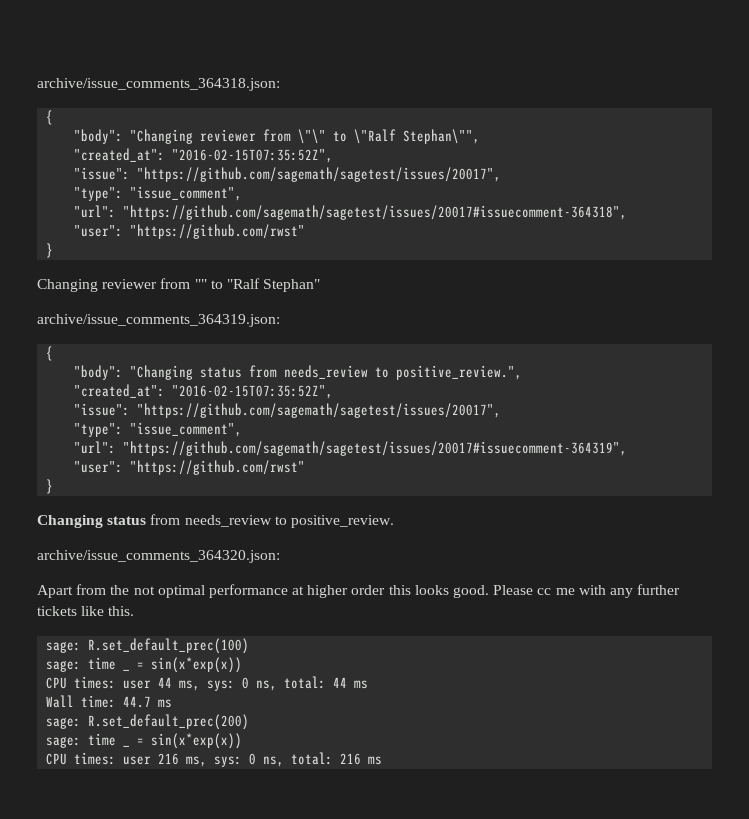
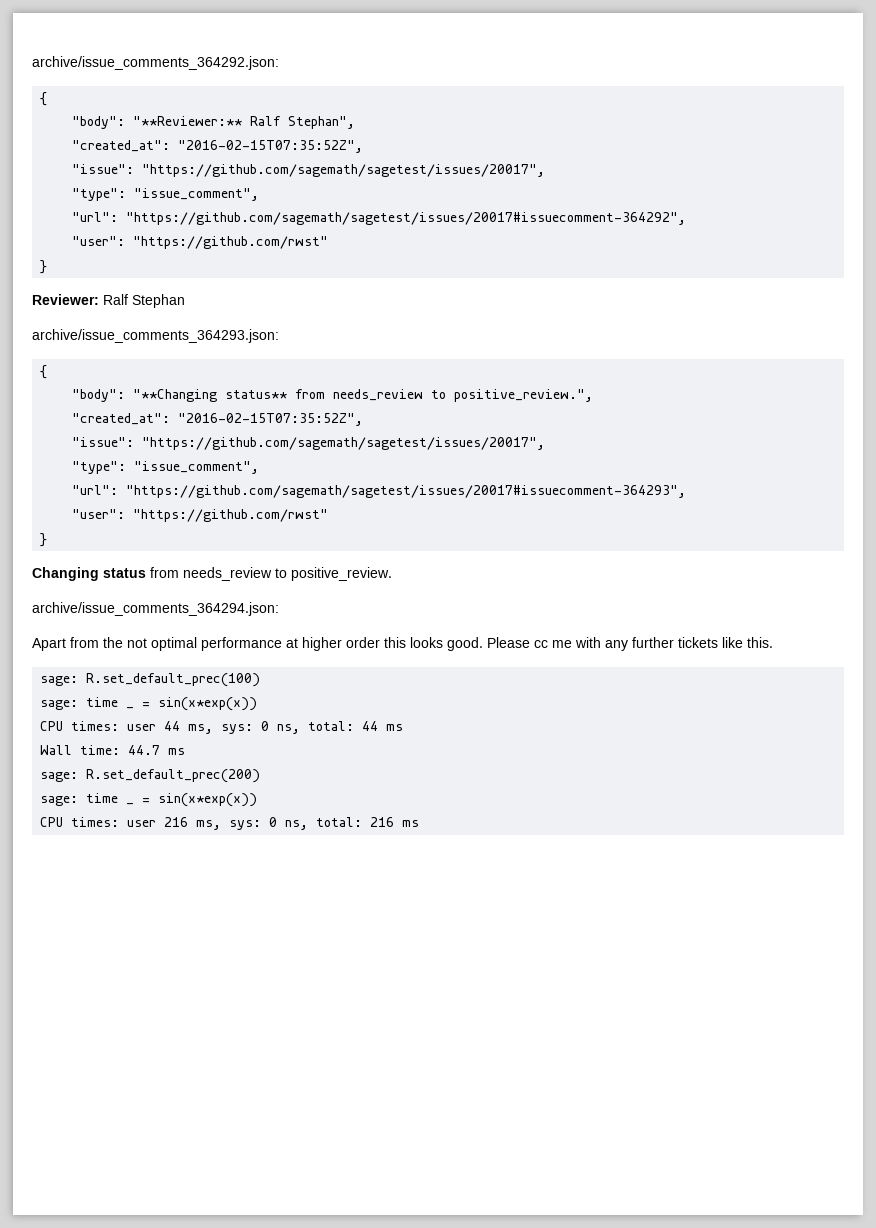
- archive/issue_comments_364318.json:
+ archive/issue_comments_364292.json:
  {
- "body": "Changing reviewer from \"\" to \"Ralf Stephan\"",
+ "body": "**Reviewer:** Ralf Stephan",
  "created_at": "2016-02-15T07:35:52Z",
  "issue": "https://github.com/sagemath/sagetest/issues/20017",
  "type": "issue_comment",
- "url": "https://github.com/sagemath/sagetest/issues/20017#issuecomment-364318",
+ "url": "https://github.com/sagemath/sagetest/issues/20017#issuecomment-364292",
  "user": "https://github.com/rwst"
  }
- Changing reviewer from "" to "Ralf Stephan"
- archive/issue_comments_364319.json:
+ Reviewer: Ralf Stephan
+ archive/issue_comments_364293.json:
  {
- "body": "Changing status from needs_review to positive_review.",
+ "body": "**Changing status** from needs_review to positive_review.",
- "url": "https://github.com/sagemath/sagetest/issues/20017#issuecomment-364319",
+ "url": "https://github.com/sagemath/sagetest/issues/20017#issuecomment-364293",
- archive/issue_comments_364320.json:
+ archive/issue_comments_364294.json:

